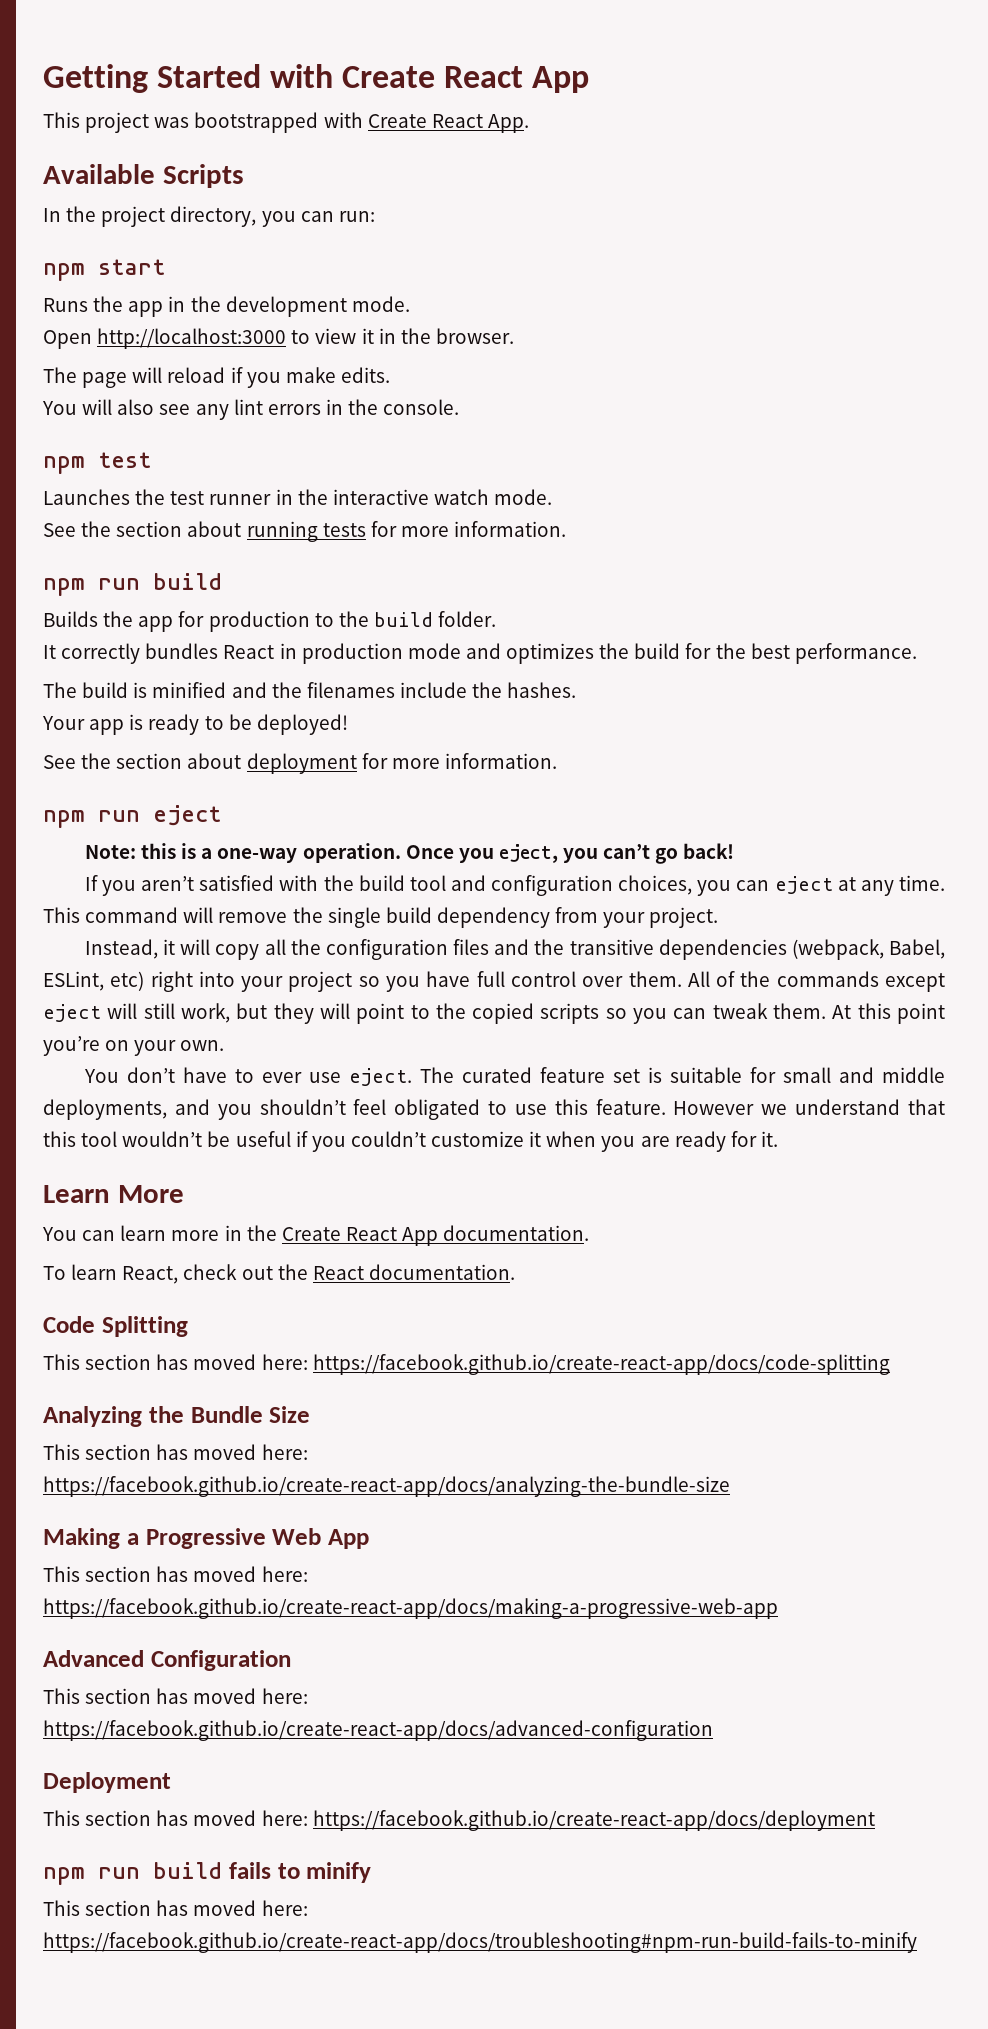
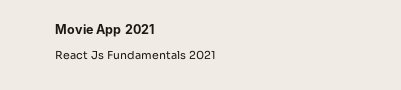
- Getting Started with Create React App
- This project was bootstrapped with Create React App.
- Available Scripts
- In the project directory, you can run:
- npm start
- Runs the app in the development mode.
- Open http://localhost:3000 to view it in the browser.
- The page will reload if you make edits.
- You will also see any lint errors in the console.
- npm test
- Launches the test runner in the interactive watch mode.
- See the section about running tests for more information.
- npm run build
- Builds the app for production to the build folder.
- It correctly bundles React in production mode and optimizes the build for the best performance.
- The build is minified and the filenames include the hashes.
- Your app is ready to be deployed!
- See the section about deployment for more information.
- npm run eject
- Note: this is a one-way operation. Once you eject, you can’t go back!
- If you aren’t satisfied with the build tool and configuration choices, you can eject at any time. This command will remove the single build dependency from your project.
- Instead, it will copy all the configuration files and the transitive dependencies (webpack, Babel, ESLint, etc) right into your project so you have full control over them. All of the commands except eject will still work, but they will point to the copied scripts so you can tweak them. At this point you’re on your own.
- You don’t have to ever use eject. The curated feature set is suitable for small and middle deployments, and you shouldn’t feel obligated to use this feature. However we understand that this tool wouldn’t be useful if you couldn’t customize it when you are ready for it.
- Learn More
- You can learn more in the Create React App documentation.
- To learn React, check out the React documentation.
- Code Splitting
- This section has moved here: https://facebook.github.io/create-react-app/docs/code-splitting
- Analyzing the Bundle Size
- This section has moved here: https://facebook.github.io/create-react-app/docs/analyzing-the-bundle-size
- Making a Progressive Web App
- This section has moved here: https://facebook.github.io/create-react-app/docs/making-a-progressive-web-app
- Advanced Configuration
- This section has moved here: https://facebook.github.io/create-react-app/docs/advanced-configuration
- Deployment
- This section has moved here: https://facebook.github.io/create-react-app/docs/deployment
- npm run build fails to minify
- This section has moved here: https://facebook.github.io/create-react-app/docs/troubleshooting#npm-run-build-fails-to-minify
+ Movie App 2021
+ React Js Fundamentals 2021

